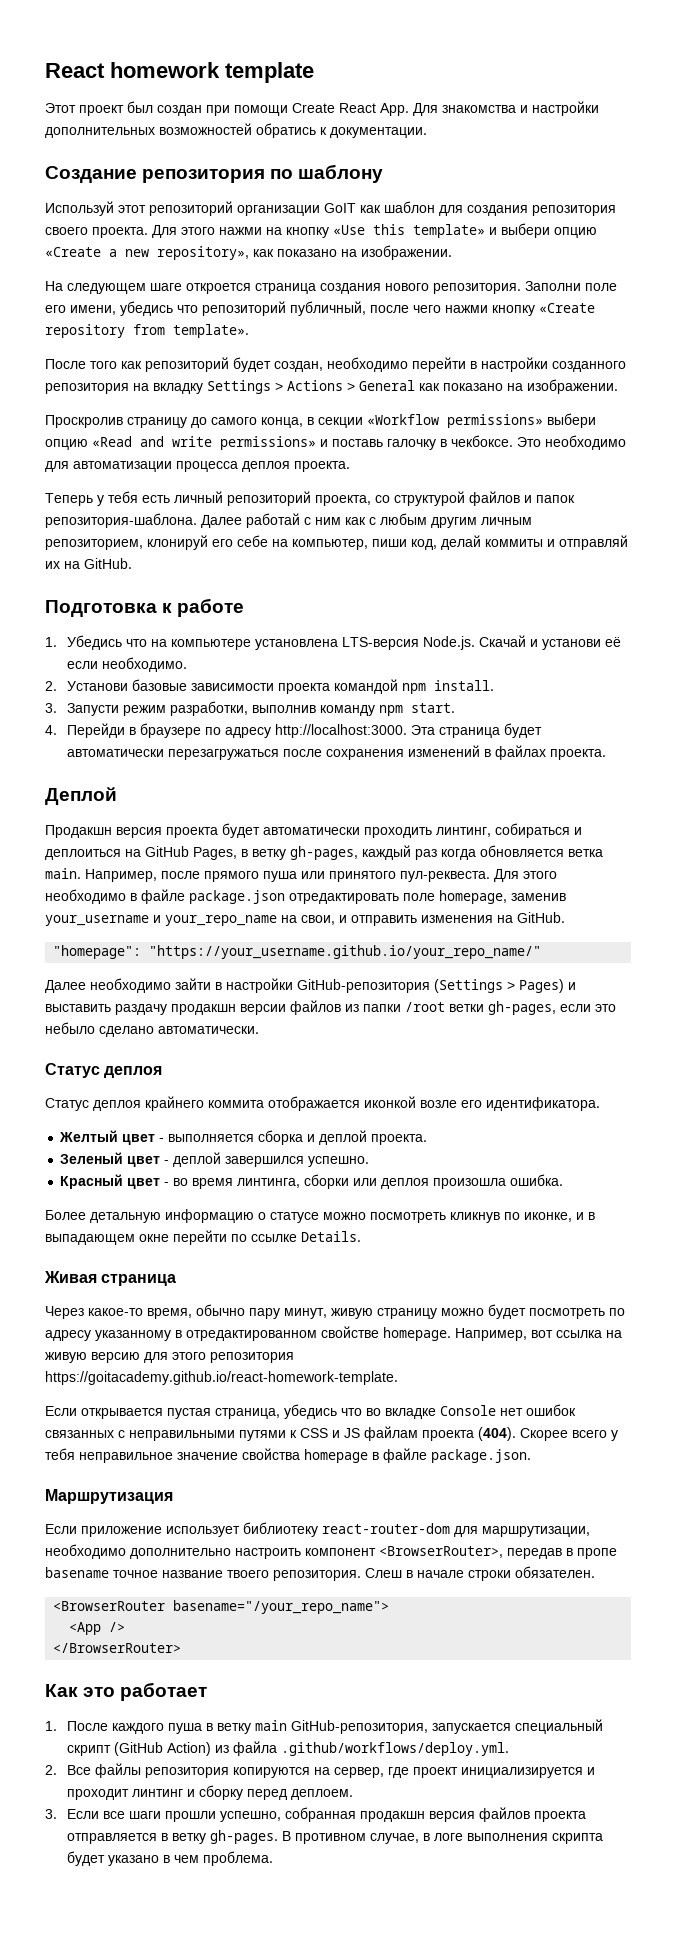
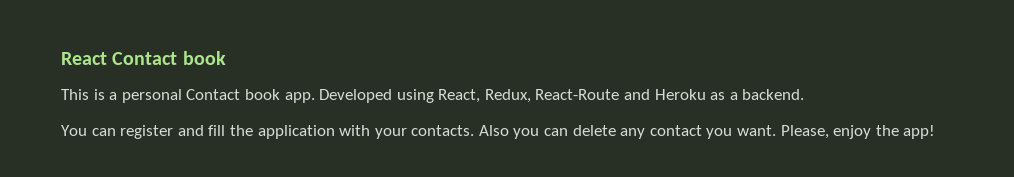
- React homework template
- Этот проект был создан при помощи Create React App. Для знакомства и настройки дополнительных возможностей обратись к документации.
- Создание репозитория по шаблону
- Используй этот репозиторий организации GoIT как шаблон для создания репозитория своего проекта. Для этого нажми на кнопку «Use this template» и выбери опцию «Create a new repository», как показано на изображении.
- На следующем шаге откроется страница создания нового репозитория. Заполни поле его имени, убедись что репозиторий публичный, после чего нажми кнопку «Create repository from template».
- После того как репозиторий будет создан, необходимо перейти в настройки созданного репозитория на вкладку Settings > Actions > General как показано на изображении.
- Проскролив страницу до самого конца, в секции «Workflow permissions» выбери опцию «Read and write permissions» и поставь галочку в чекбоксе. Это необходимо для автоматизации процесса деплоя проекта.
- Теперь у тебя есть личный репозиторий проекта, со структурой файлов и папок репозитория-шаблона. Далее работай с ним как с любым другим личным репозиторием, клонируй его себе на компьютер, пиши код, делай коммиты и отправляй их на GitHub.
- Подготовка к работе
- 1. Убедись что на компьютере установлена LTS-версия Node.js. Скачай и установи её если необходимо.
- 2. Установи базовые зависимости проекта командой npm install.
- 3. Запусти режим разработки, выполнив команду npm start.
- 4. Перейди в браузере по адресу http://localhost:3000. Эта страница будет автоматически перезагружаться после сохранения изменений в файлах проекта.
- Деплой
- Продакшн версия проекта будет автоматически проходить линтинг, собираться и деплоиться на GitHub Pages, в ветку gh-pages, каждый раз когда обновляется ветка main. Например, после прямого пуша или принятого пул-реквеста. Для этого необходимо в файле package.json отредактировать поле homepage, заменив your_username и your_repo_name на свои, и отправить изменения на GitHub.
- "homepage": "https://your_username.github.io/your_repo_name/"
- Далее необходимо зайти в настройки GitHub-репозитория (Settings > Pages) и выставить раздачу продакшн версии файлов из папки /root ветки gh-pages, если это небыло сделано автоматически.
- Статус деплоя
- Статус деплоя крайнего коммита отображается иконкой возле его идентификатора.
- Желтый цвет - выполняется сборка и деплой проекта.
- Зеленый цвет - деплой завершился успешно.
- Красный цвет - во время линтинга, сборки или деплоя произошла ошибка.
- Более детальную информацию о статусе можно посмотреть кликнув по иконке, и в выпадающем окне перейти по ссылке Details.
- Живая страница
- Через какое-то время, обычно пару минут, живую страницу можно будет посмотреть по адресу указанному в отредактированном свойстве homepage. Например, вот ссылка на живую версию для этого репозитория https://goitacademy.github.io/react-homework-template.
- Если открывается пустая страница, убедись что во вкладке Console нет ошибок связанных с неправильными путями к CSS и JS файлам проекта (404). Скорее всего у тебя неправильное значение свойства homepage в файле package.json.
- Маршрутизация
- Если приложение использует библиотеку react-router-dom для маршрутизации, необходимо дополнительно настроить компонент <BrowserRouter>, передав в пропе basename точное название твоего репозитория. Слеш в начале строки обязателен.
- <BrowserRouter basename="/your_repo_name">
- <App />
- </BrowserRouter>
- Как это работает
- 1. После каждого пуша в ветку main GitHub-репозитория, запускается специальный скрипт (GitHub Action) из файла .github/workflows/deploy.yml.
- 2. Все файлы репозитория копируются на сервер, где проект инициализируется и проходит линтинг и сборку перед деплоем.
- 3. Если все шаги прошли успешно, собранная продакшн версия файлов проекта отправляется в ветку gh-pages. В противном случае, в логе выполнения скрипта будет указано в чем проблема.
+ React Contact book
+ This is a personal Contact book app. Developed using React, Redux, React-Route and Heroku as a backend.
+ You can register and fill the application with your contacts. Also you can delete any contact you want. Please, enjoy the app!

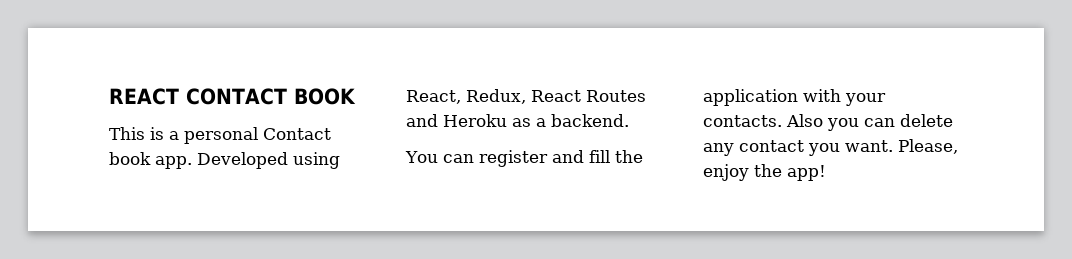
- React Contact book
+ REACT CONTACT BOOK
- Developed using React, Redux, React-Route and Heroku as a backend.
+ Developed using React, Redux, React Routes and Heroku as a backend.

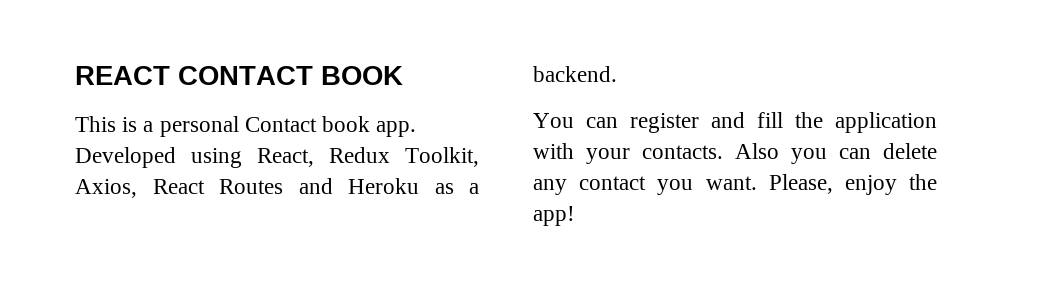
- Developed using React, Redux, React Routes and Heroku as a backend.
+ Developed using React, Redux Toolkit, Axios, React Routes and Heroku as a backend.

